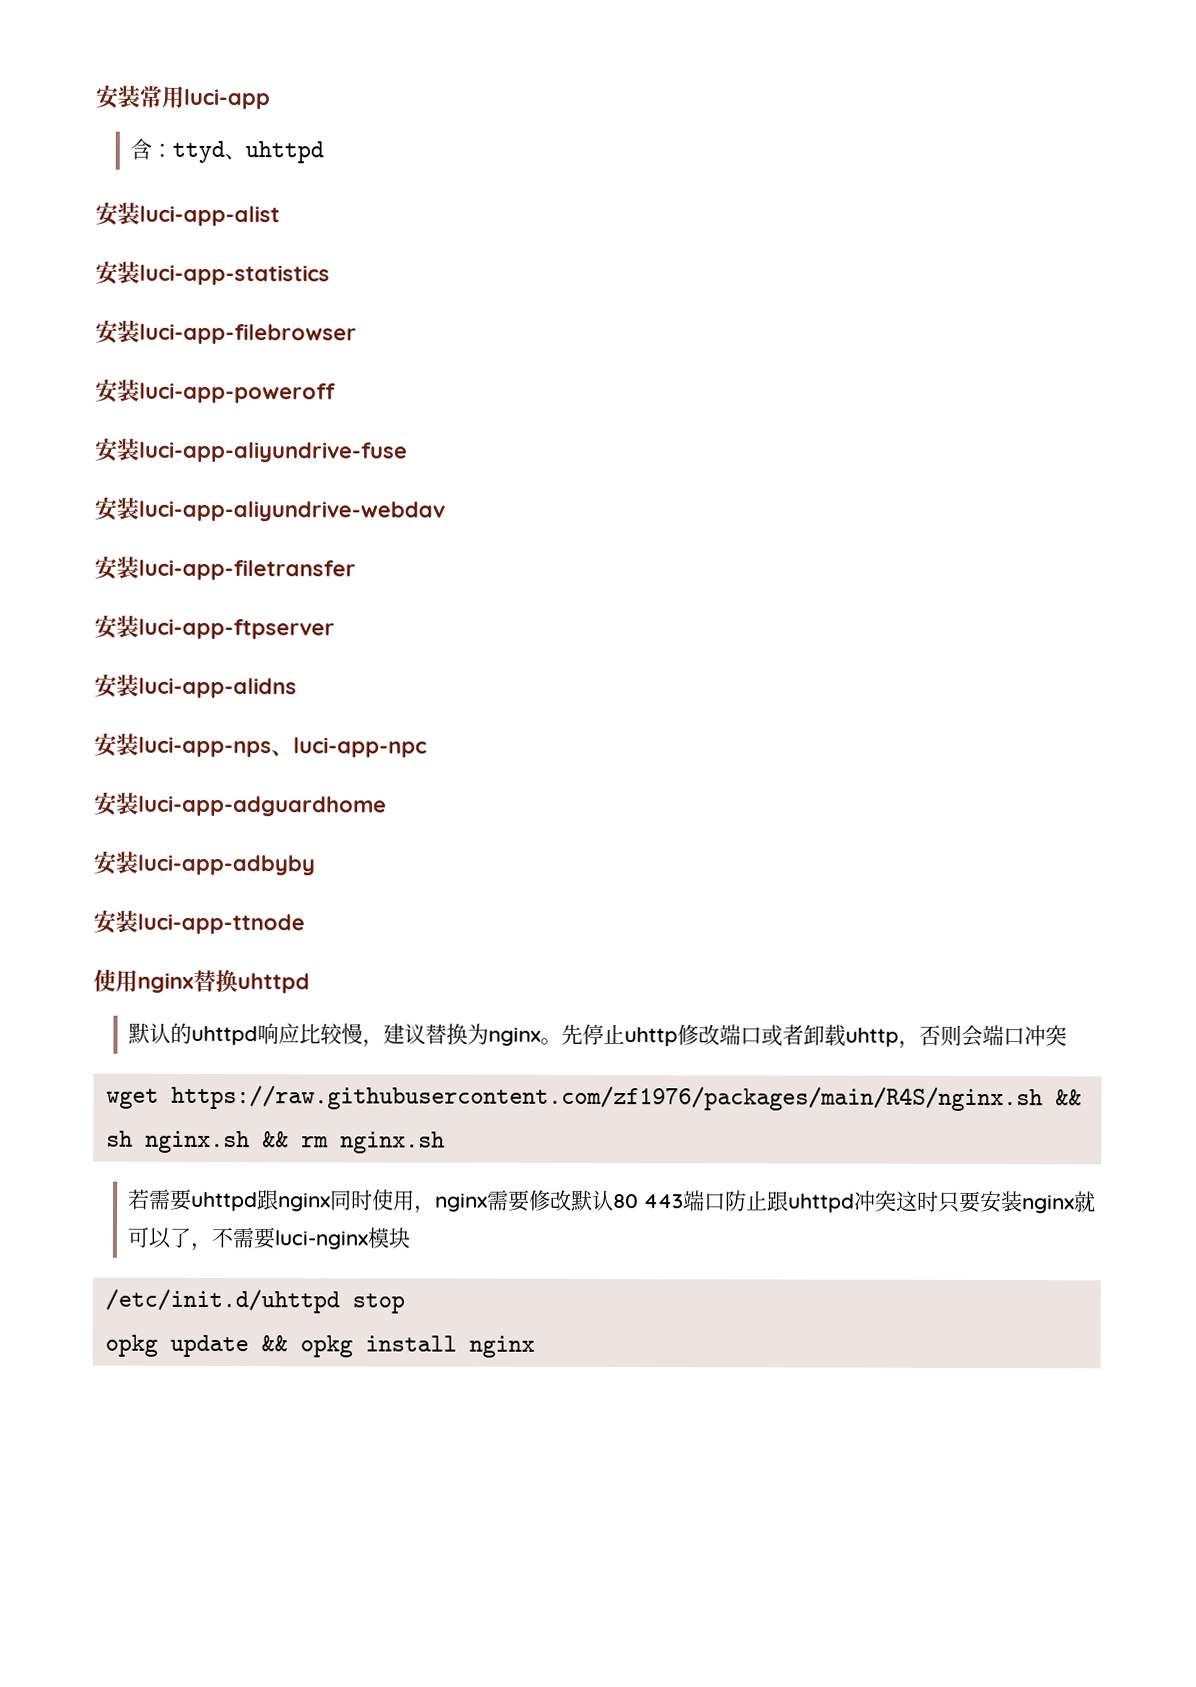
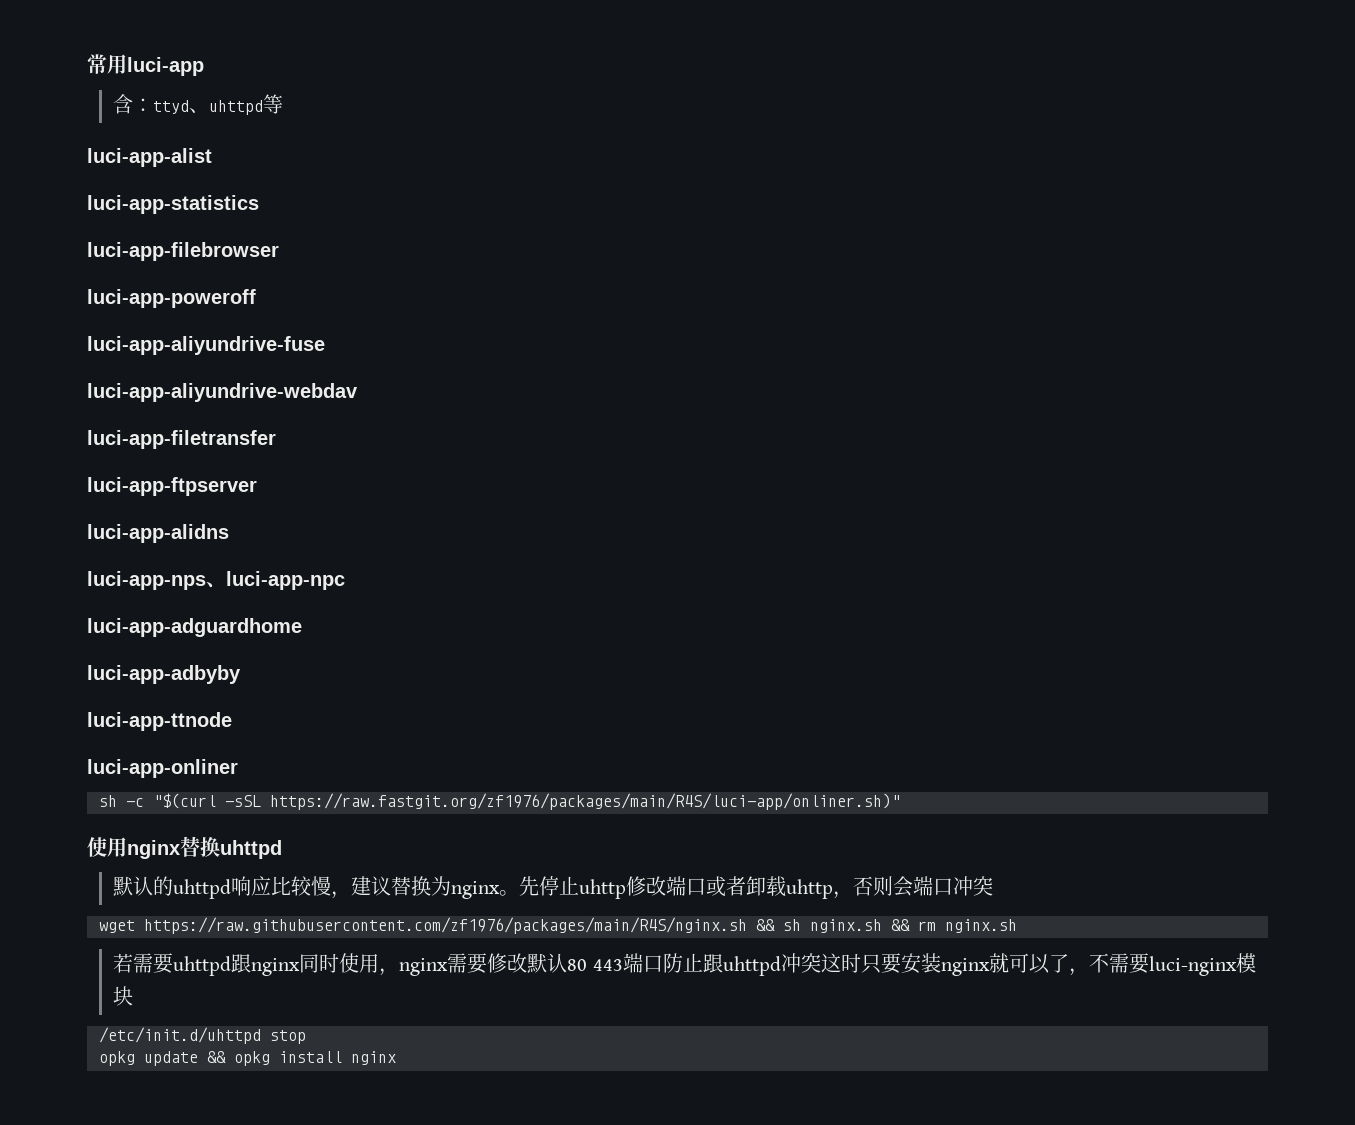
- 安装常用luci-app
+ 常用luci-app
- 含：ttyd、uhttpd
- 安装luci-app-alist
+ 含：ttyd、uhttpd等
+ luci-app-alist
- 安装luci-app-statistics
+ luci-app-statistics
- 安装luci-app-filebrowser
+ luci-app-filebrowser
- 安装luci-app-poweroff
+ luci-app-poweroff
- 安装luci-app-aliyundrive-fuse
+ luci-app-aliyundrive-fuse
- 安装luci-app-aliyundrive-webdav
+ luci-app-aliyundrive-webdav
- 安装luci-app-filetransfer
+ luci-app-filetransfer
- 安装luci-app-ftpserver
+ luci-app-ftpserver
- 安装luci-app-alidns
+ luci-app-alidns
- 安装luci-app-nps、luci-app-npc
+ luci-app-nps、luci-app-npc
- 安装luci-app-adguardhome
+ luci-app-adguardhome
- 安装luci-app-adbyby
+ luci-app-adbyby
- 安装luci-app-ttnode
+ luci-app-ttnode
+ luci-app-onliner
+ sh -c "$(curl -sSL https://raw.fastgit.org/zf1976/packages/main/R4S/luci-app/onliner.sh)"

